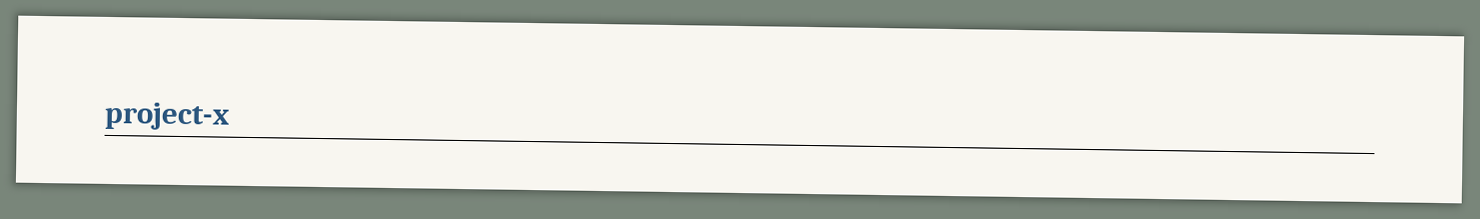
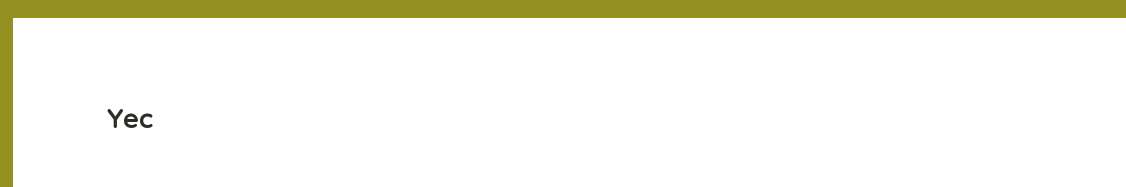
- project-x
+ Yec

